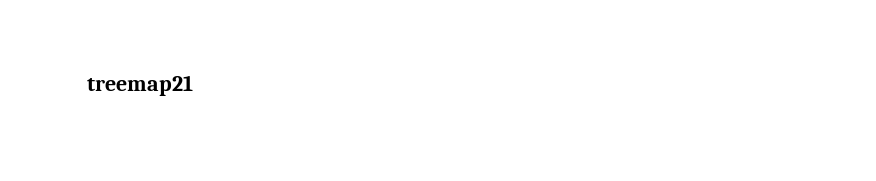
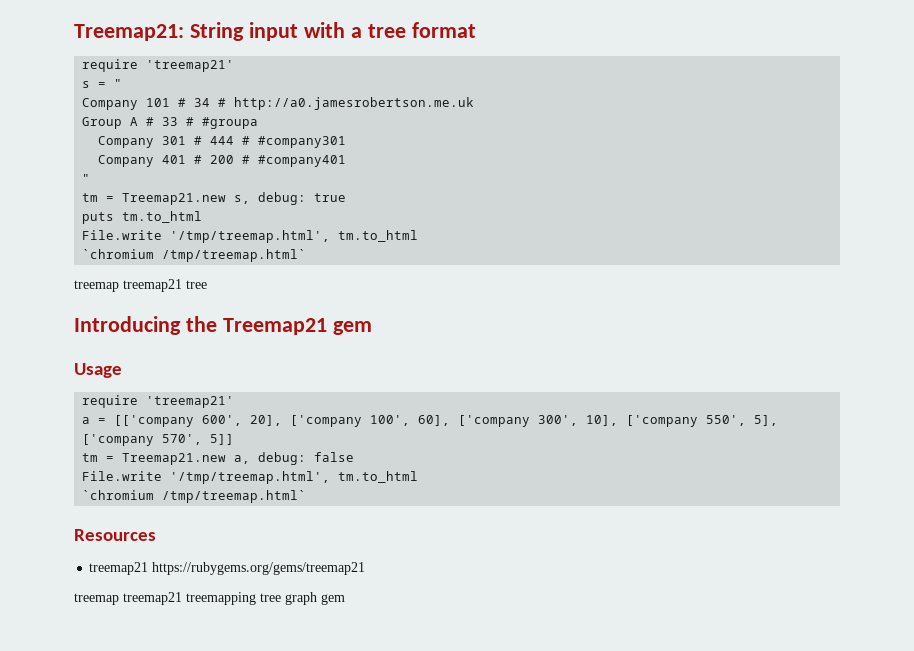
- treemap21
+ Treemap21: String input with a tree format
+ require 'treemap21'
+ s = "
+ Company 101 # 34 # http://a0.jamesrobertson.me.uk
+ Group A # 33 # #groupa
+ Company 301 # 444 # #company301
+ Company 401 # 200 # #company401
+ "
+ tm = Treemap21.new s, debug: true
+ puts tm.to_html
+ File.write '/tmp/treemap.html', tm.to_html
+ `chromium /tmp/treemap.html`
+ treemap treemap21 tree
+ Introducing the Treemap21 gem
+ Usage
+ require 'treemap21'
+ a = [['company 600', 20], ['company 100', 60], ['company 300', 10], ['company 550', 5], ['company 570', 5]]
+ tm = Treemap21.new a, debug: false
+ File.write '/tmp/treemap.html', tm.to_html
+ `chromium /tmp/treemap.html`
+ Resources
+ treemap21 https://rubygems.org/gems/treemap21
+ treemap treemap21 treemapping tree graph gem

